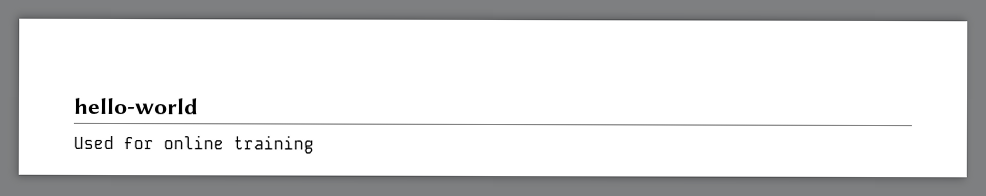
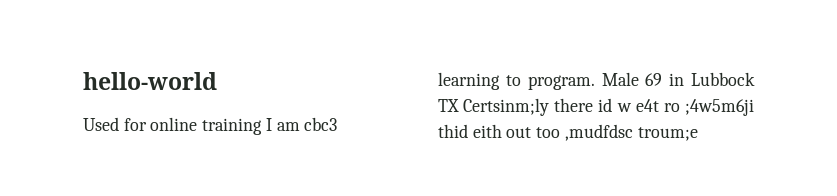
- Used for online training
+ Used for online training I am cbc3 learning to program. Male 69 in Lubbock TX Certsinm;ly there id w e4t ro ;4w5m6ji thid eith out too ,mudfdsc troum;e

